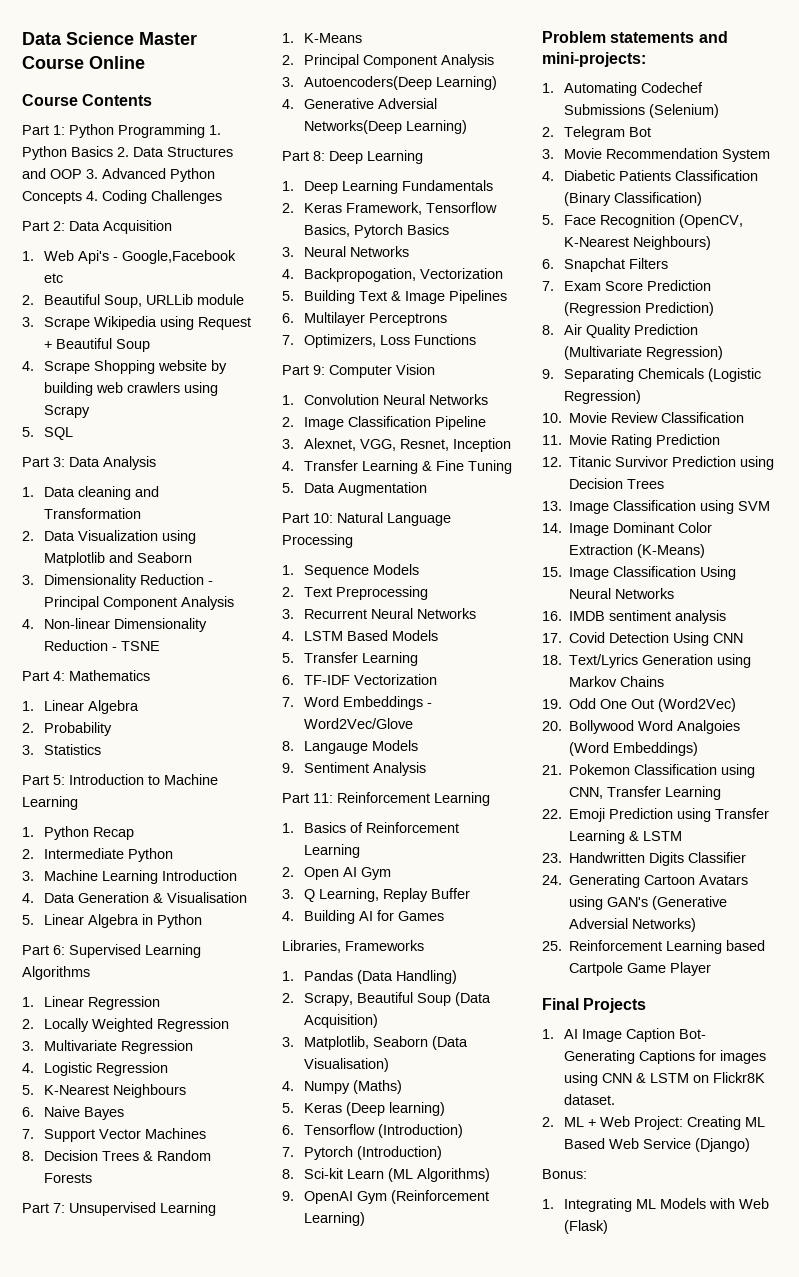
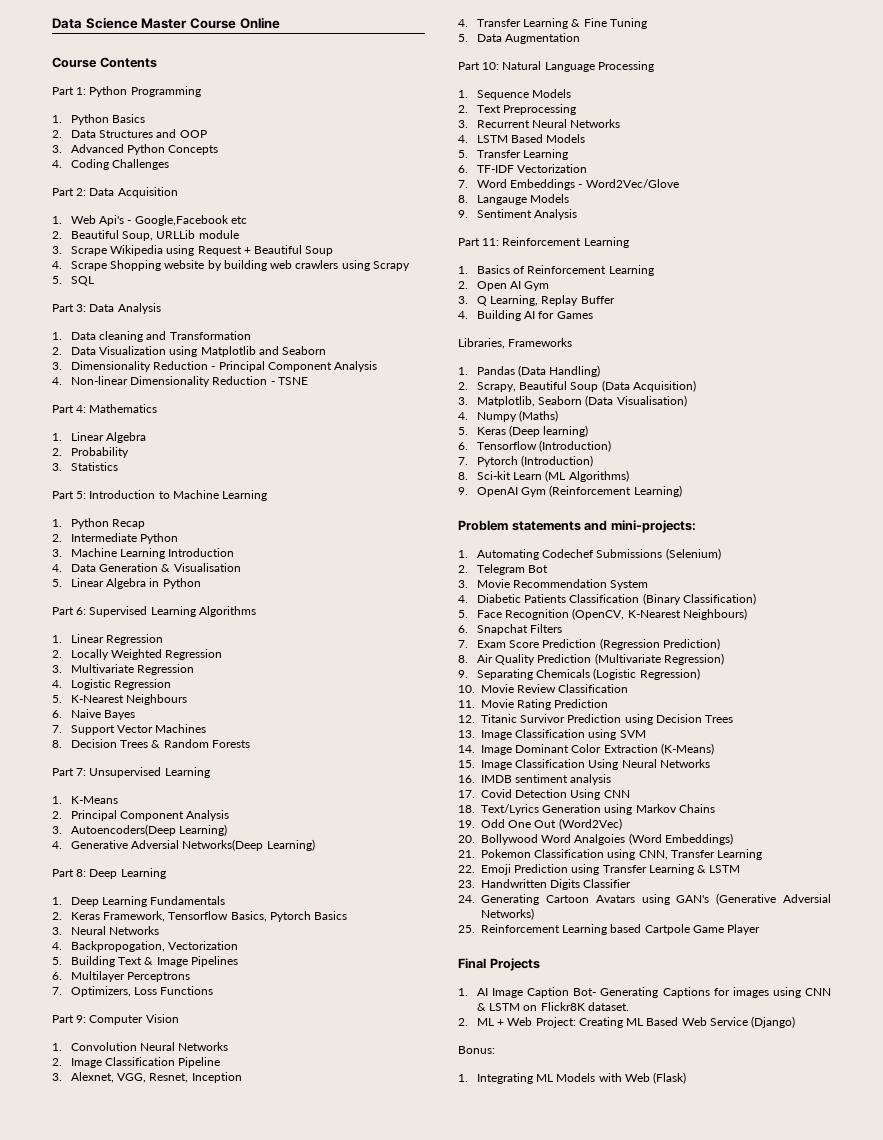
- Part 1: Python Programming 1. Python Basics 2. Data Structures and OOP 3. Advanced Python Concepts 4. Coding Challenges
+ Part 1: Python Programming
+ 1. Python Basics
+ 2. Data Structures and OOP
+ 3. Advanced Python Concepts
+ 4. Coding Challenges

